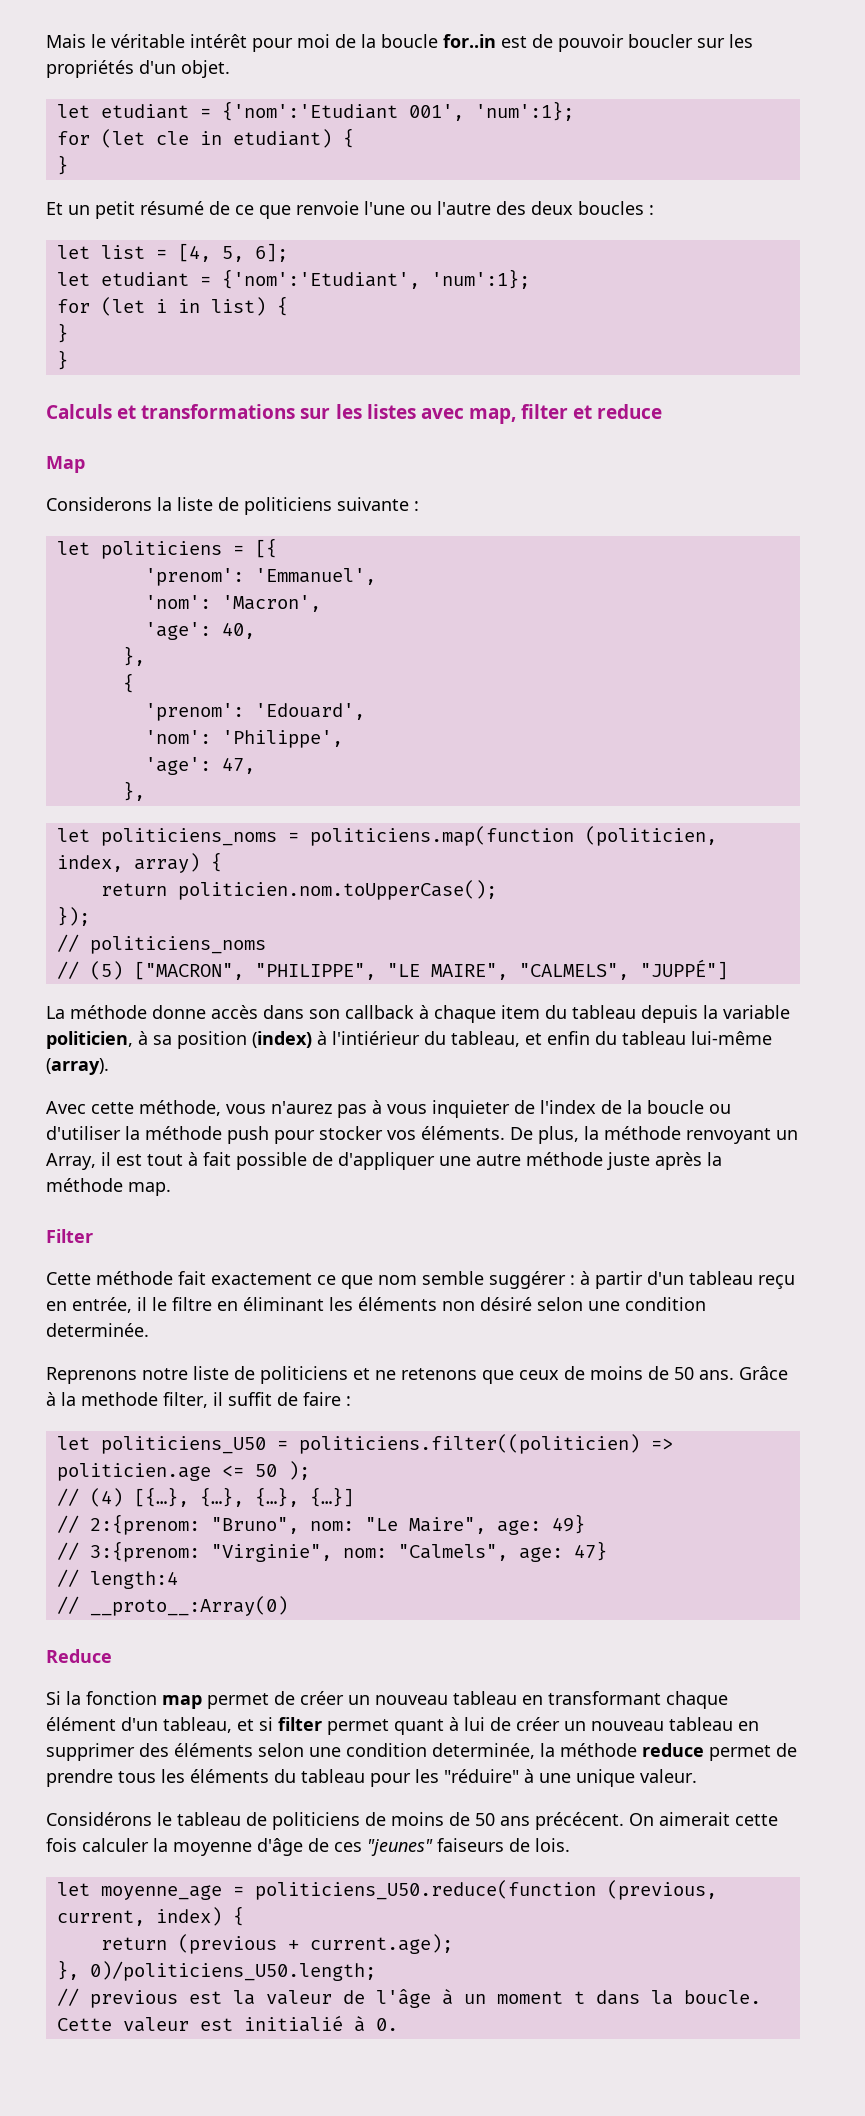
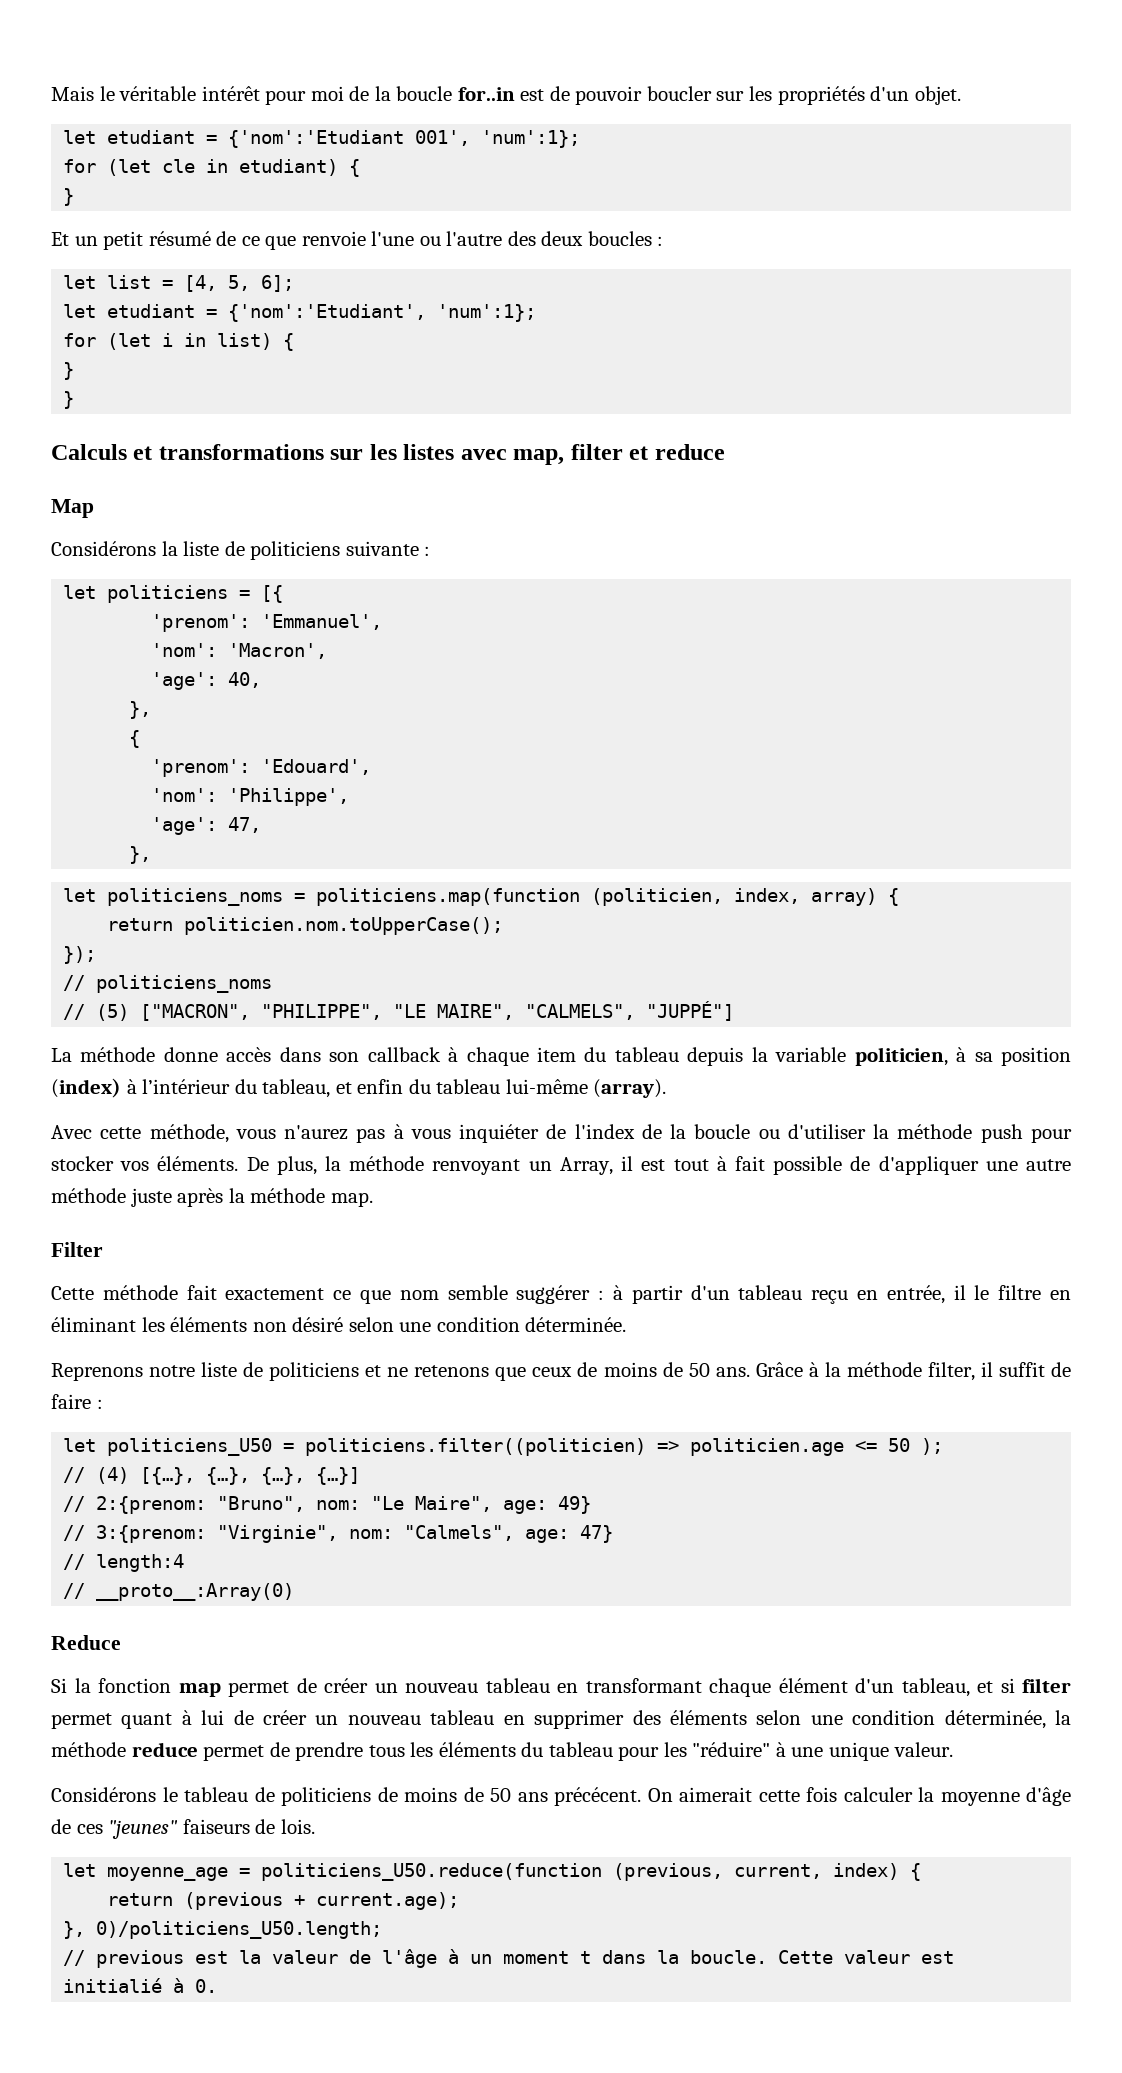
- Considerons la liste de politiciens suivante :
+ Considérons la liste de politiciens suivante :
- La méthode donne accès dans son callback à chaque item du tableau depuis la variable politicien, à sa position (index) à l'intiérieur du tableau, et enfin du tableau lui-même (array).
+ La méthode donne accès dans son callback à chaque item du tableau depuis la variable politicien, à sa position (index) à l’intérieur du tableau, et enfin du tableau lui-même (array).
- Avec cette méthode, vous n'aurez pas à vous inquieter de l'index de la boucle ou d'utiliser la méthode push pour stocker vos éléments.
+ Avec cette méthode, vous n'aurez pas à vous inquiéter de l'index de la boucle ou d'utiliser la méthode push pour stocker vos éléments.
- Cette méthode fait exactement ce que nom semble suggérer : à partir d'un tableau reçu en entrée, il le filtre en éliminant les éléments non désiré selon une condition determinée.
+ Cette méthode fait exactement ce que nom semble suggérer : à partir d'un tableau reçu en entrée, il le filtre en éliminant les éléments non désiré selon une condition déterminée.
- Grâce à la methode filter, il suffit de faire :
+ Grâce à la méthode filter, il suffit de faire :
- Si la fonction map permet de créer un nouveau tableau en transformant chaque élément d'un tableau, et si filter permet quant à lui de créer un nouveau tableau en supprimer des éléments selon une condition determinée, la méthode reduce permet de prendre tous les éléments du tableau pour les "réduire" à une unique valeur.
+ Si la fonction map permet de créer un nouveau tableau en transformant chaque élément d'un tableau, et si filter permet quant à lui de créer un nouveau tableau en supprimer des éléments selon une condition déterminée, la méthode reduce permet de prendre tous les éléments du tableau pour les "réduire" à une unique valeur.

